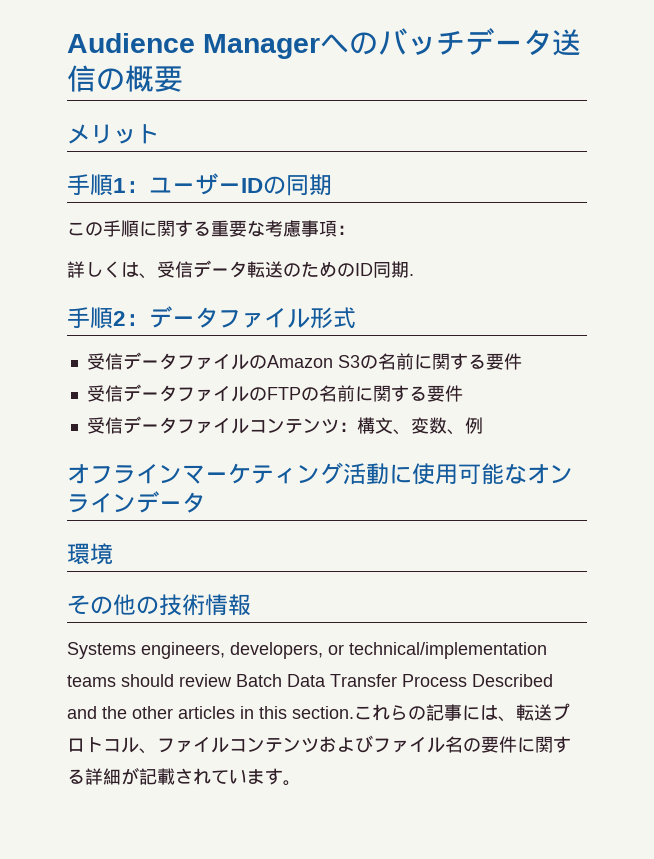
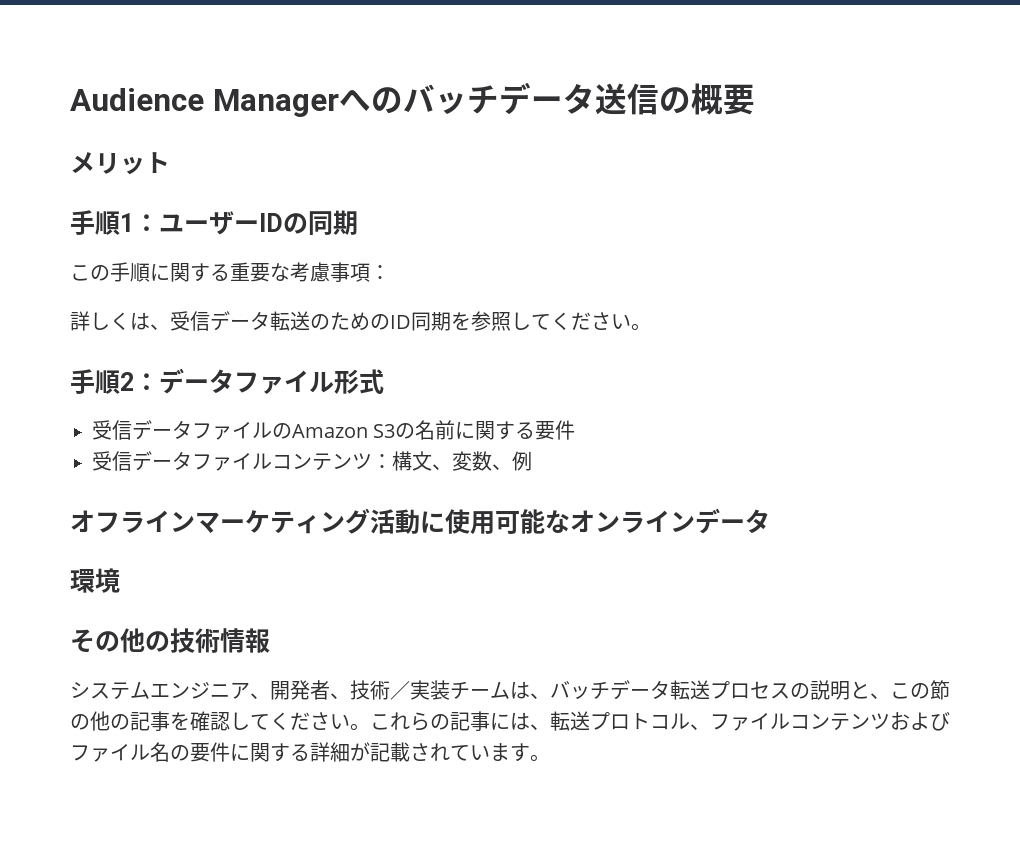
- 詳しくは、受信データ転送のためのID同期.
+ 詳しくは、受信データ転送のためのID同期を参照してください。
- 受信データファイルのFTPの名前に関する要件
- Systems engineers, developers, or technical/implementation teams should review Batch Data Transfer Process Described and the other articles in this section.
+ システムエンジニア、開発者、技術／実装チームは、バッチデータ転送プロセスの説明と、この節の他の記事を確認してください。

